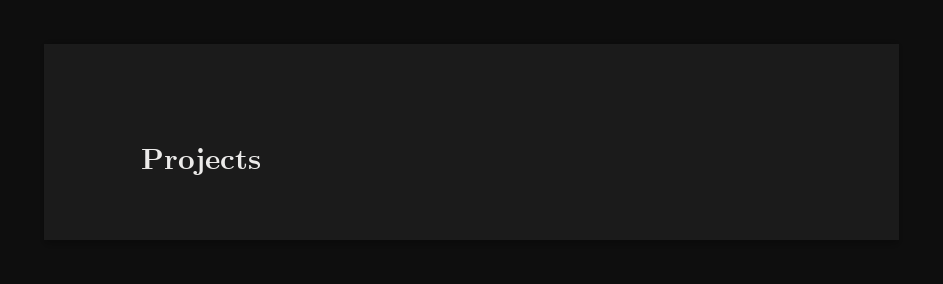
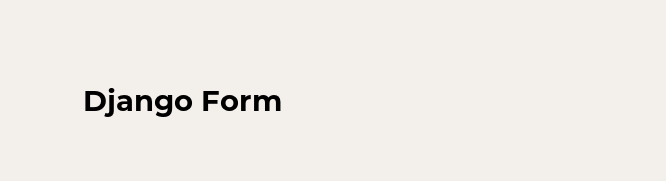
- Projects
+ Django Form

